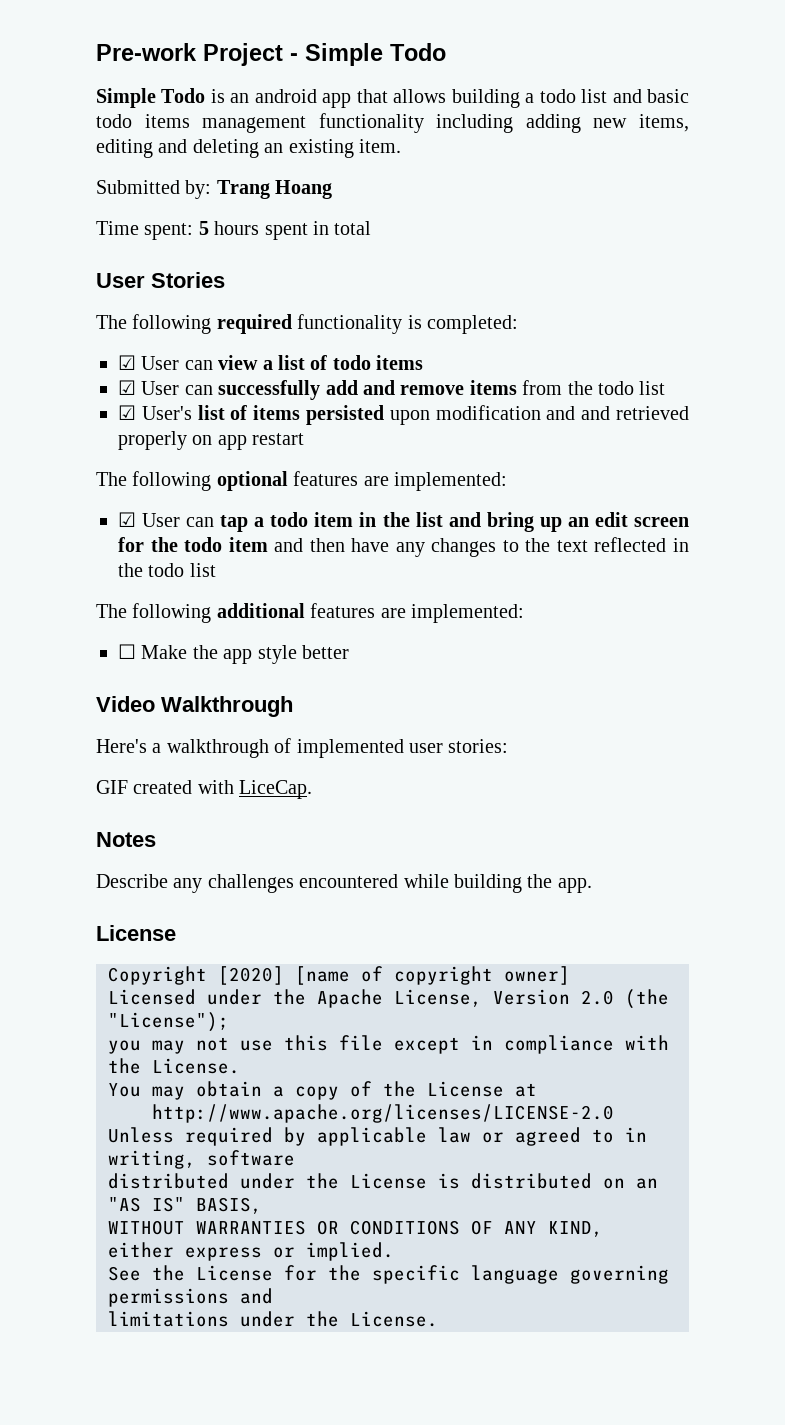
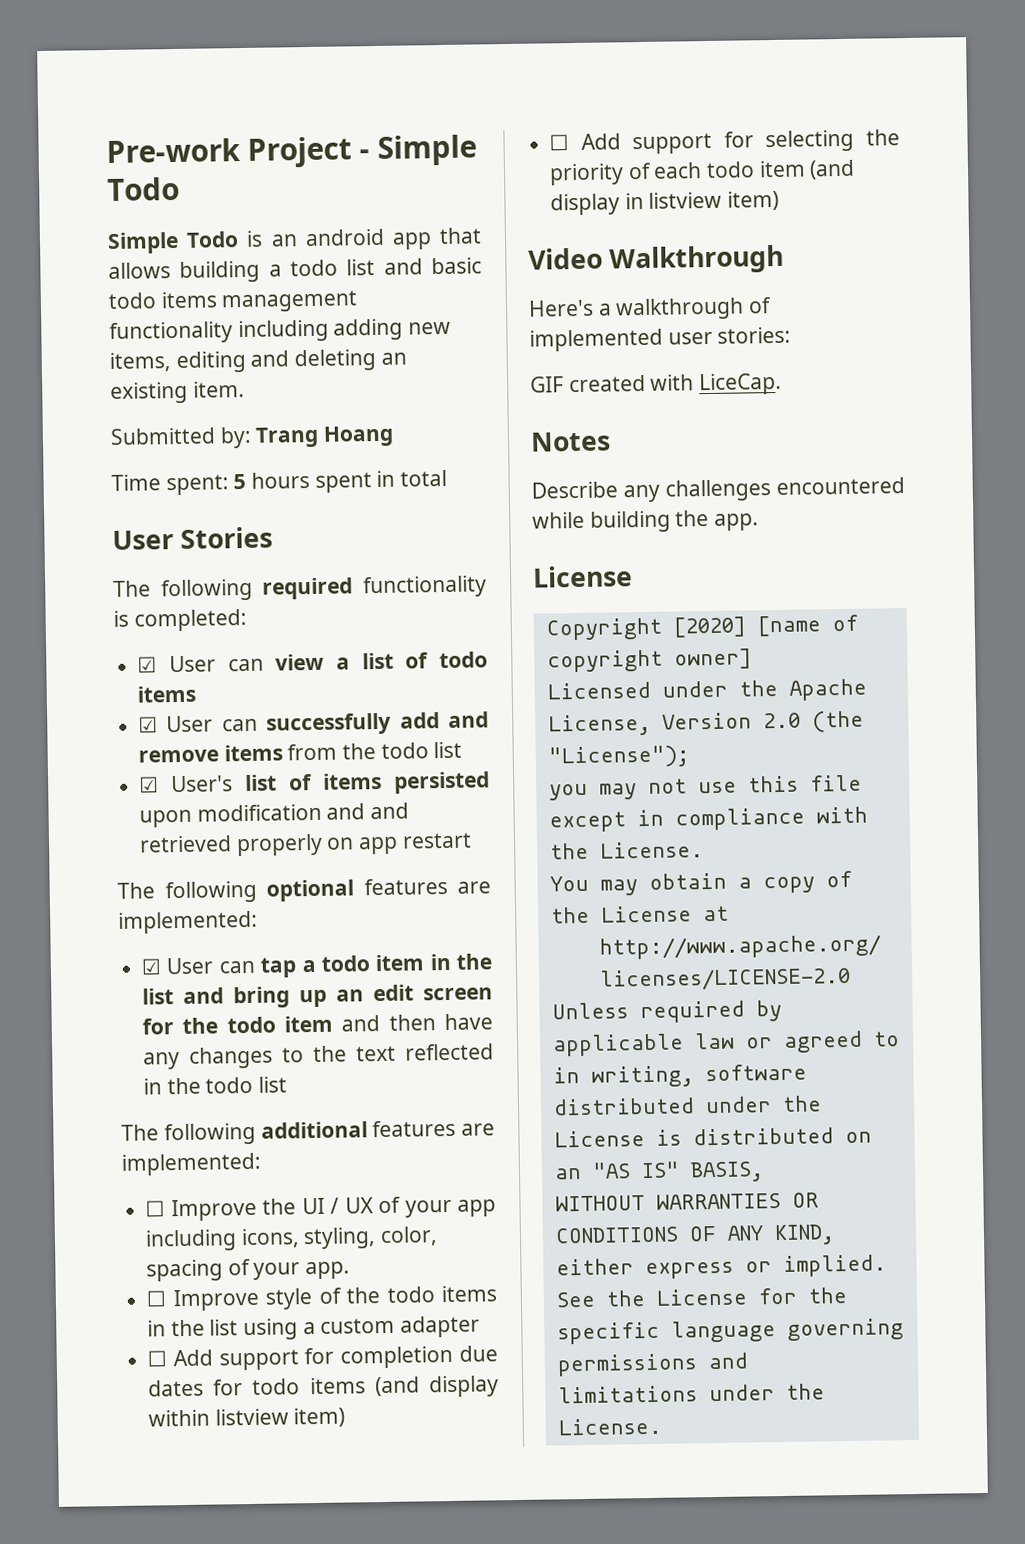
- ☐ Make the app style better
+ ☐ Improve the UI / UX of your app including icons, styling, color, spacing of your app.
+ ☐ Improve style of the todo items in the list using a custom adapter
+ ☐ Add support for completion due dates for todo items (and display within listview item)
+ ☐ Add support for selecting the priority of each todo item (and display in listview item)

